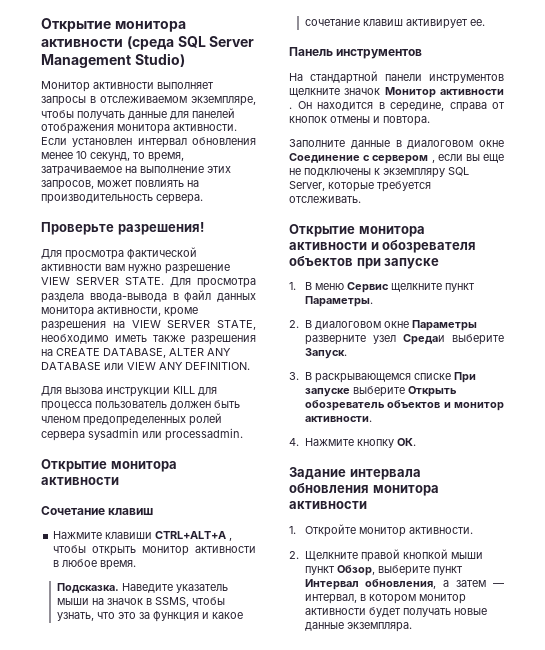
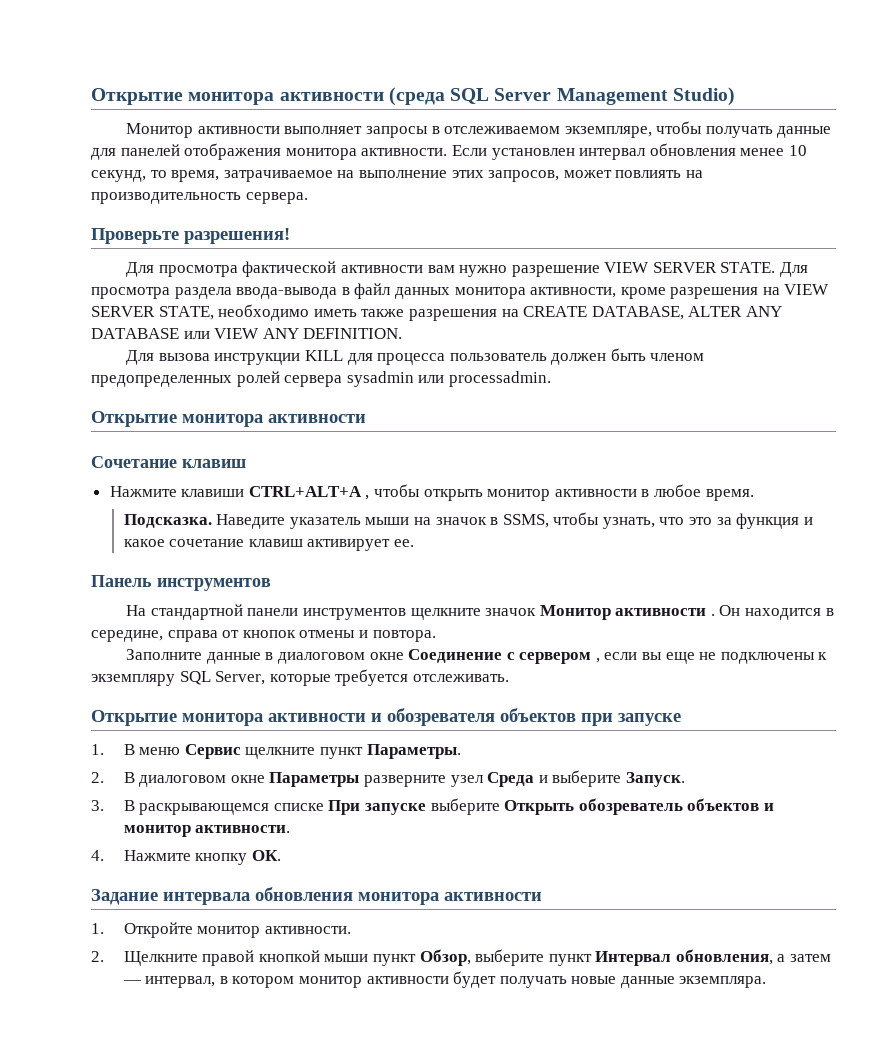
- 2. В диалоговом окне Параметры разверните узел Средаи выберите Запуск.
+ 2. В диалоговом окне Параметры разверните узел Среда и выберите Запуск.

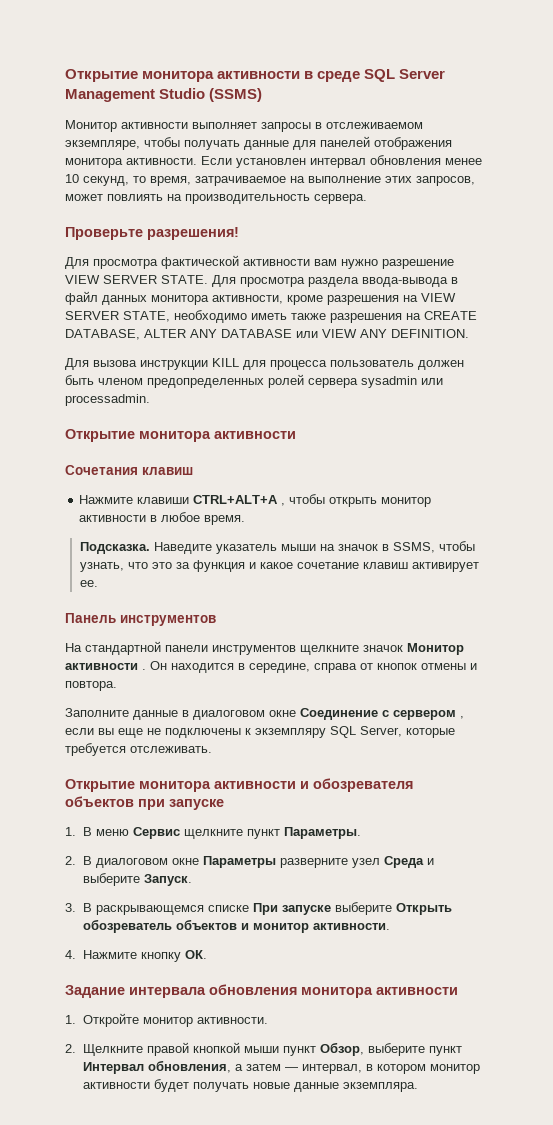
- Открытие монитора активности (среда SQL Server Management Studio)
+ Открытие монитора активности в среде SQL Server Management Studio (SSMS)
- Сочетание клавиш
+ Сочетания клавиш

